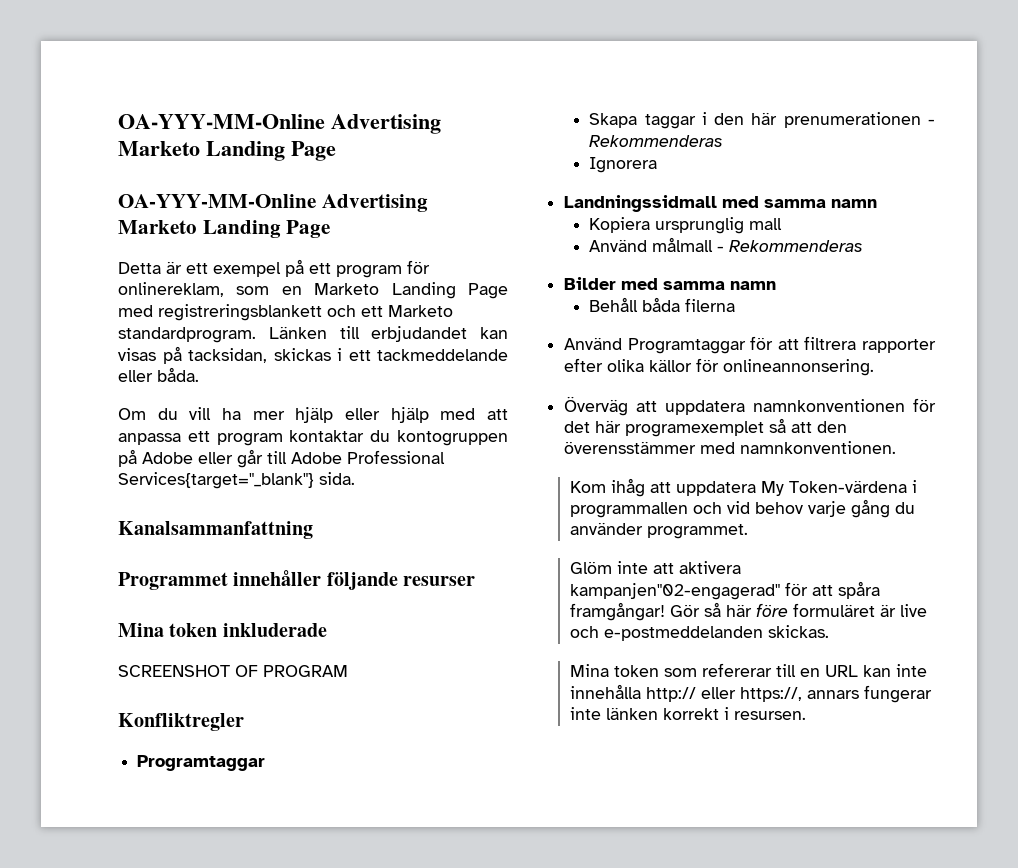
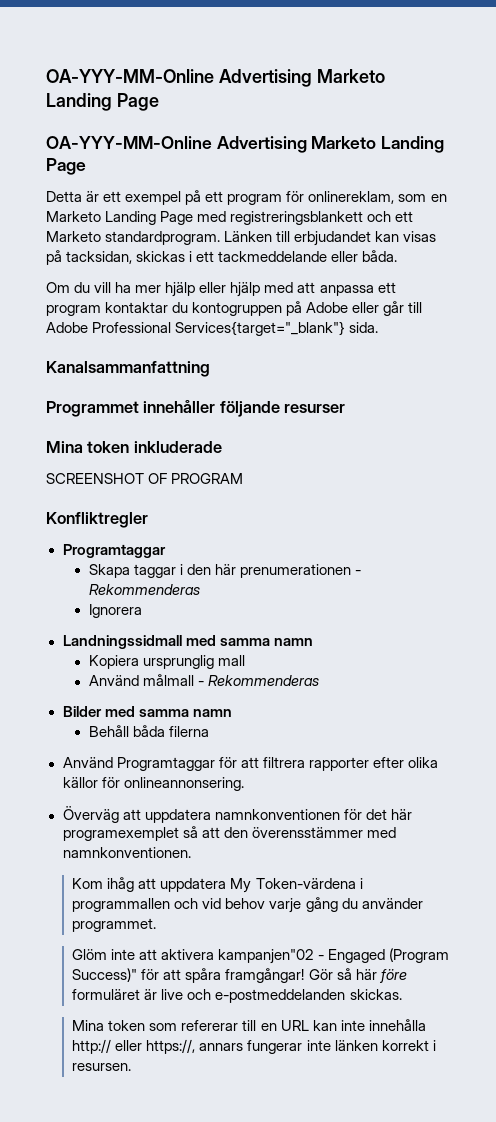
- Glöm inte att aktivera kampanjen"02-engagerad" för att spåra framgångar!
+ Glöm inte att aktivera kampanjen"02 - Engaged (Program Success)" för att spåra framgångar!

